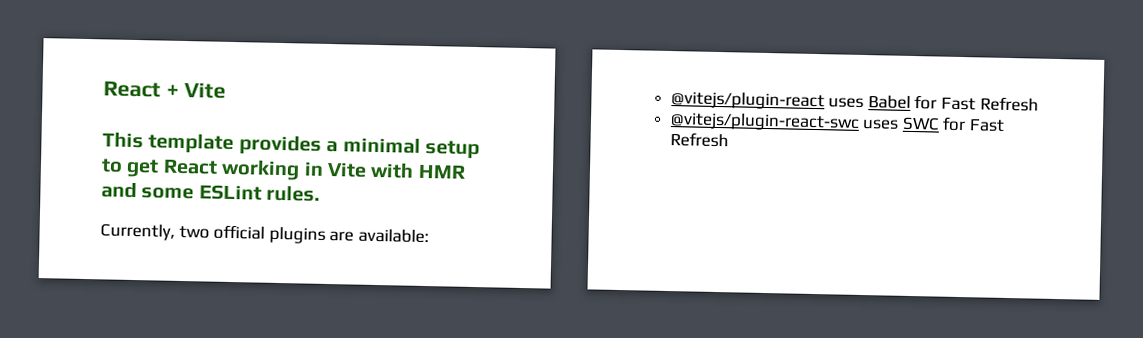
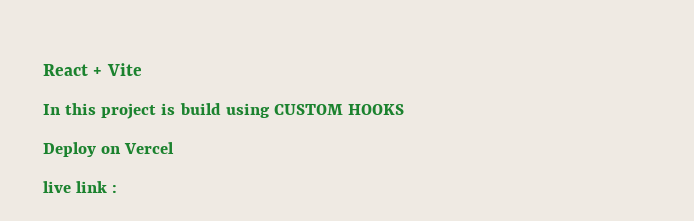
- This template provides a minimal setup to get React working in Vite with HMR and some ESLint rules.
- Currently, two official plugins are available:
- @vitejs/plugin-react uses Babel for Fast Refresh
- @vitejs/plugin-react-swc uses SWC for Fast Refresh
+ In this project is build using CUSTOM HOOKS
+ Deploy on Vercel
+ live link :

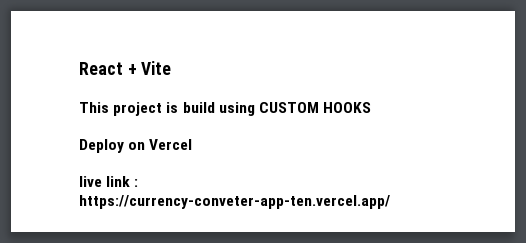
- In this project is build using CUSTOM HOOKS
+ This project is build using CUSTOM HOOKS
- live link :
+ live link : https://currency-conveter-app-ten.vercel.app/

